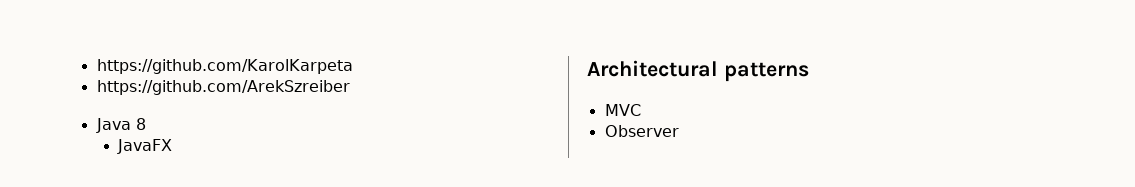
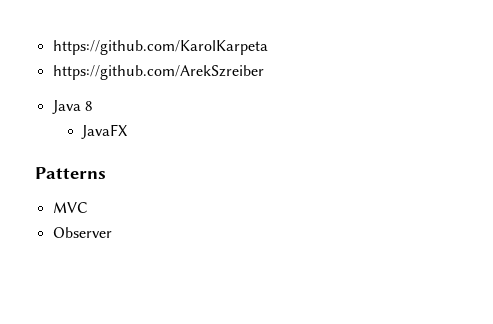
- Architectural patterns
+ Patterns

